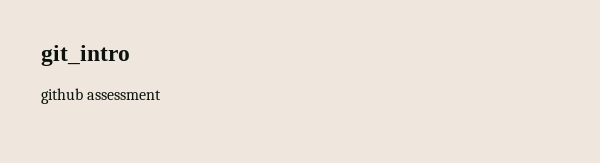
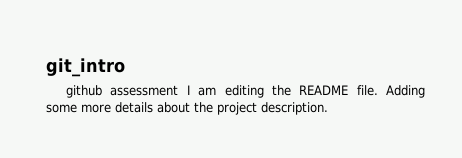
- github assessment
+ github assessment I am editing the README file. Adding some more details about the project description.

